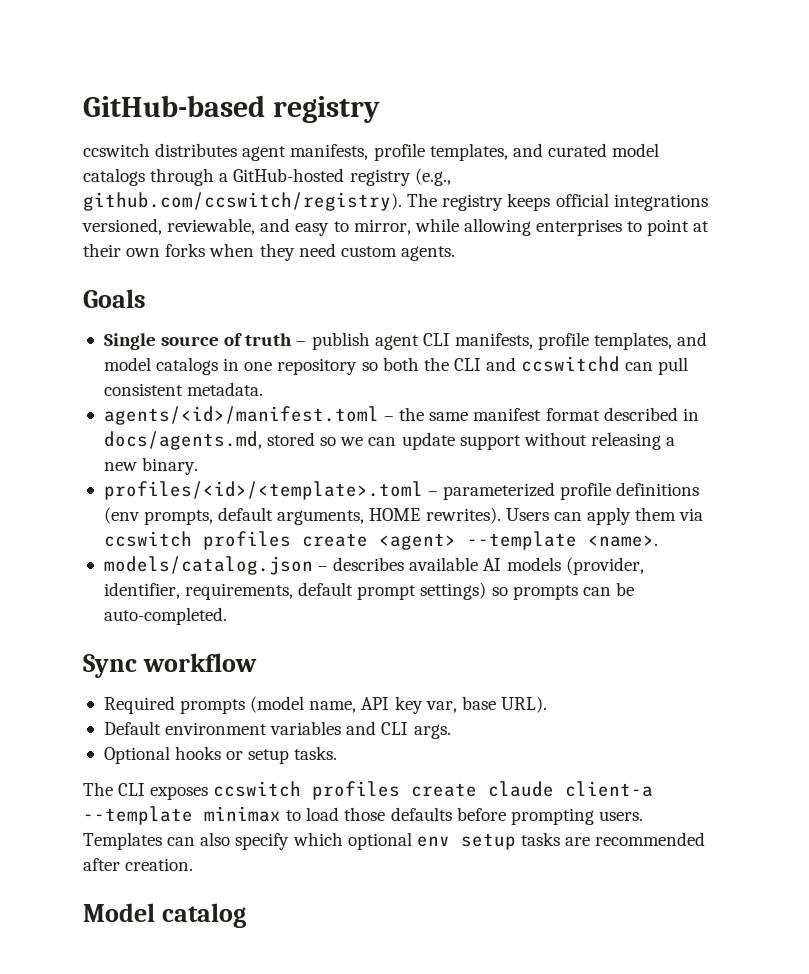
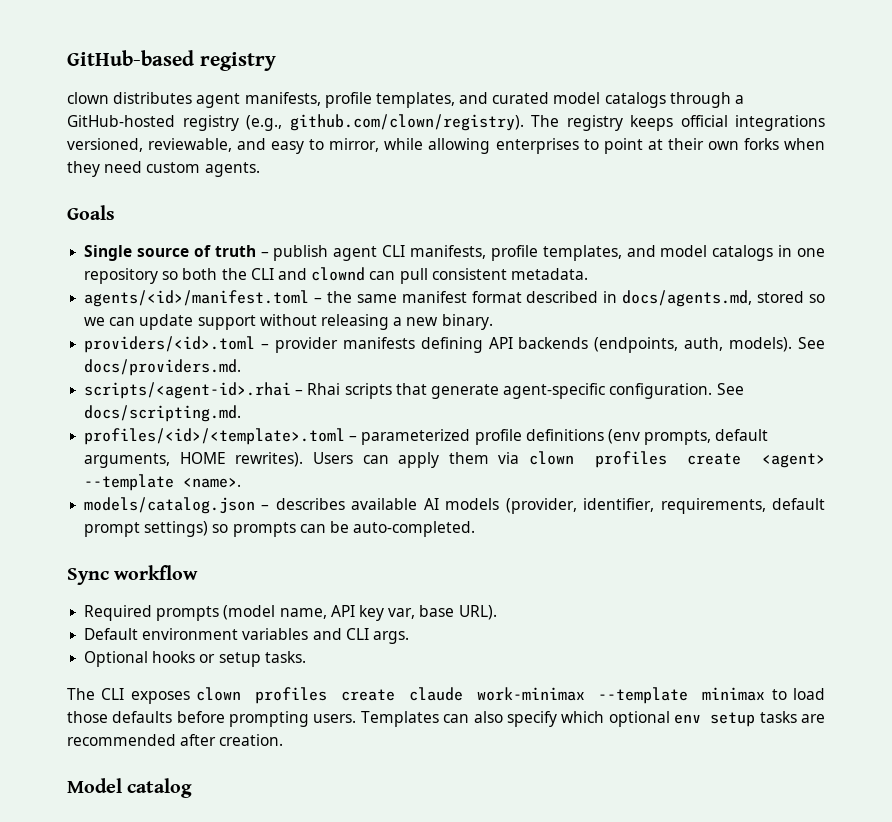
- ccswitch distributes agent manifests, profile templates, and curated model catalogs through a GitHub-hosted registry (e.g., github.com/ccswitch/registry). The registry keeps official integrations versioned, reviewable, and easy to mirror, while allowing enterprises to point at their own forks when they need custom agents.
+ clown distributes agent manifests, profile templates, and curated model catalogs through a GitHub-hosted registry (e.g., github.com/clown/registry). The registry keeps official integrations versioned, reviewable, and easy to mirror, while allowing enterprises to point at their own forks when they need custom agents.
- Single source of truth – publish agent CLI manifests, profile templates, and model catalogs in one repository so both the CLI and ccswitchd can pull consistent metadata.
+ Single source of truth – publish agent CLI manifests, profile templates, and model catalogs in one repository so both the CLI and clownd can pull consistent metadata.
+ providers/<id>.toml – provider manifests defining API backends (endpoints, auth, models). See docs/providers.md.
+ scripts/<agent-id>.rhai – Rhai scripts that generate agent-specific configuration. See docs/scripting.md.
- Users can apply them via ccswitch profiles create <agent> --template <name>.
+ Users can apply them via clown profiles create <agent> --template <name>.
- The CLI exposes ccswitch profiles create claude client-a --template minimax to load those defaults before prompting users.
+ The CLI exposes clown profiles create claude work-minimax --template minimax to load those defaults before prompting users.

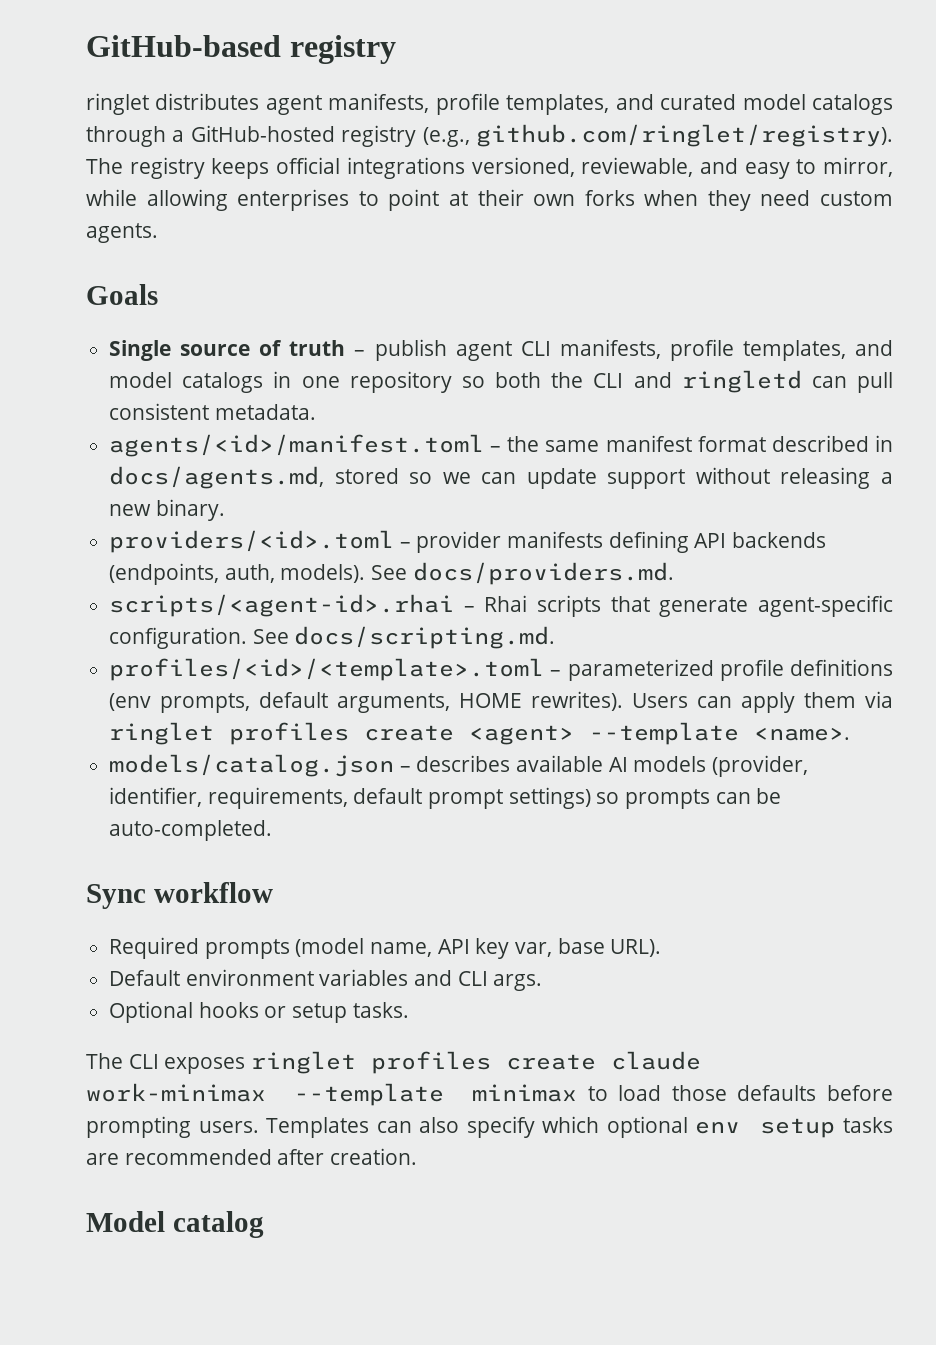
- clown distributes agent manifests, profile templates, and curated model catalogs through a GitHub-hosted registry (e.g., github.com/clown/registry). The registry keeps official integrations versioned, reviewable, and easy to mirror, while allowing enterprises to point at their own forks when they need custom agents.
+ ringlet distributes agent manifests, profile templates, and curated model catalogs through a GitHub-hosted registry (e.g., github.com/ringlet/registry). The registry keeps official integrations versioned, reviewable, and easy to mirror, while allowing enterprises to point at their own forks when they need custom agents.
- Single source of truth – publish agent CLI manifests, profile templates, and model catalogs in one repository so both the CLI and clownd can pull consistent metadata.
+ Single source of truth – publish agent CLI manifests, profile templates, and model catalogs in one repository so both the CLI and ringletd can pull consistent metadata.
- Users can apply them via clown profiles create <agent> --template <name>.
+ Users can apply them via ringlet profiles create <agent> --template <name>.
- The CLI exposes clown profiles create claude work-minimax --template minimax to load those defaults before prompting users.
+ The CLI exposes ringlet profiles create claude work-minimax --template minimax to load those defaults before prompting users.

